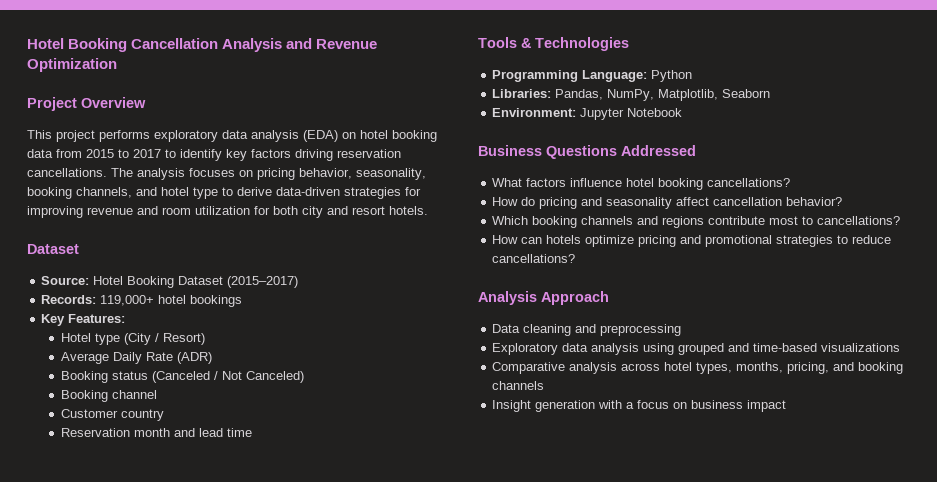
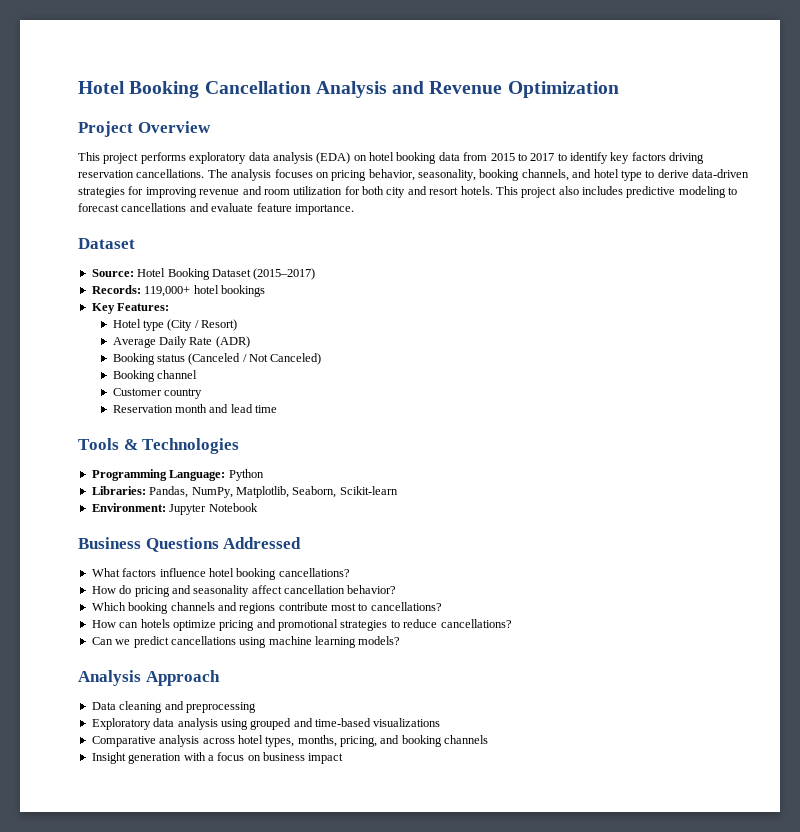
+ This project also includes predictive modeling to forecast cancellations and evaluate feature importance.
- Libraries: Pandas, NumPy, Matplotlib, Seaborn
+ Libraries: Pandas, NumPy, Matplotlib, Seaborn, Scikit-learn
+ Can we predict cancellations using machine learning models?

